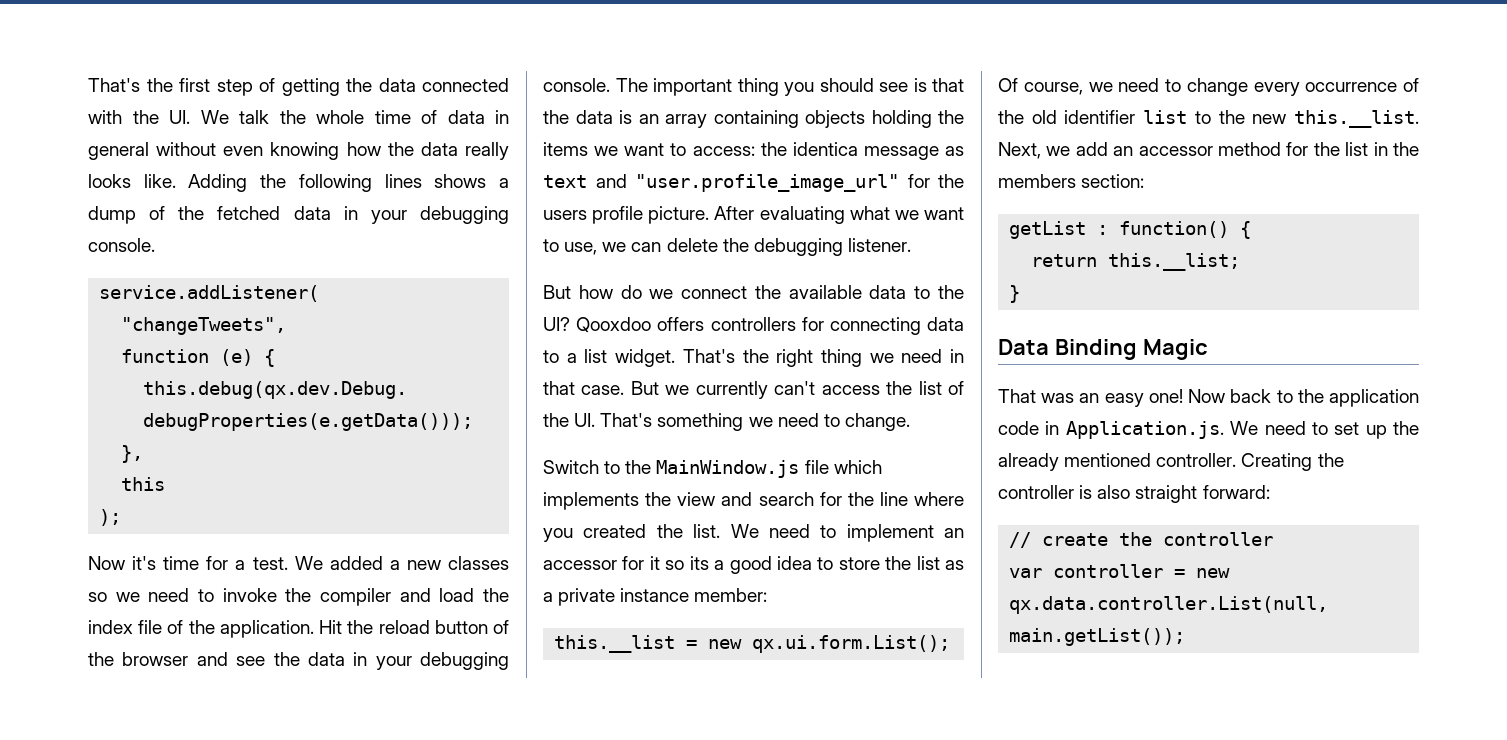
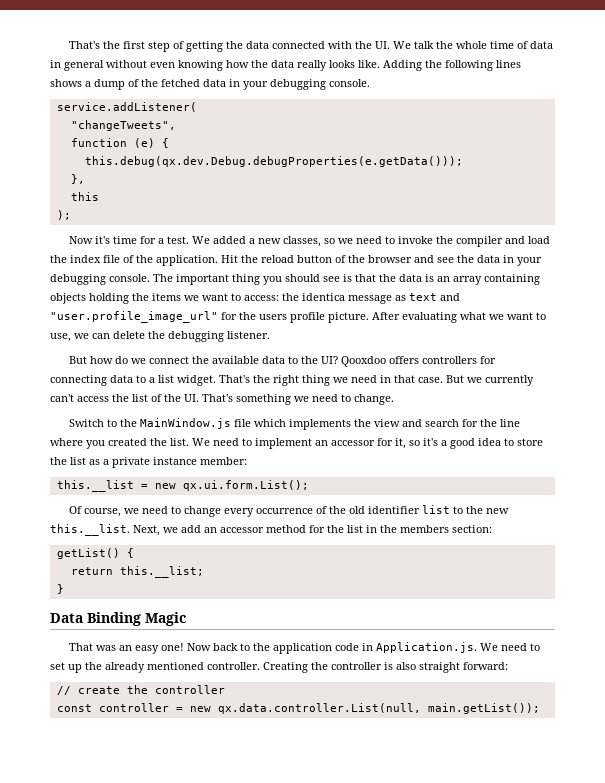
- We added a new classes so we need to invoke the compiler and load the index file of the application.
+ We added a new classes, so we need to invoke the compiler and load the index file of the application.
- We need to implement an accessor for it so its a good idea to store the list as a private instance member:
+ We need to implement an accessor for it, so it's a good idea to store the list as a private instance member:
- getList : function() {
+ getList() {
- var controller = new qx.data.controller.List(null, main.getList());
+ const controller = new qx.data.controller.List(null, main.getList());

